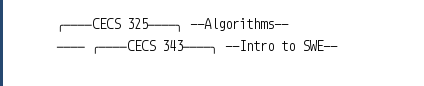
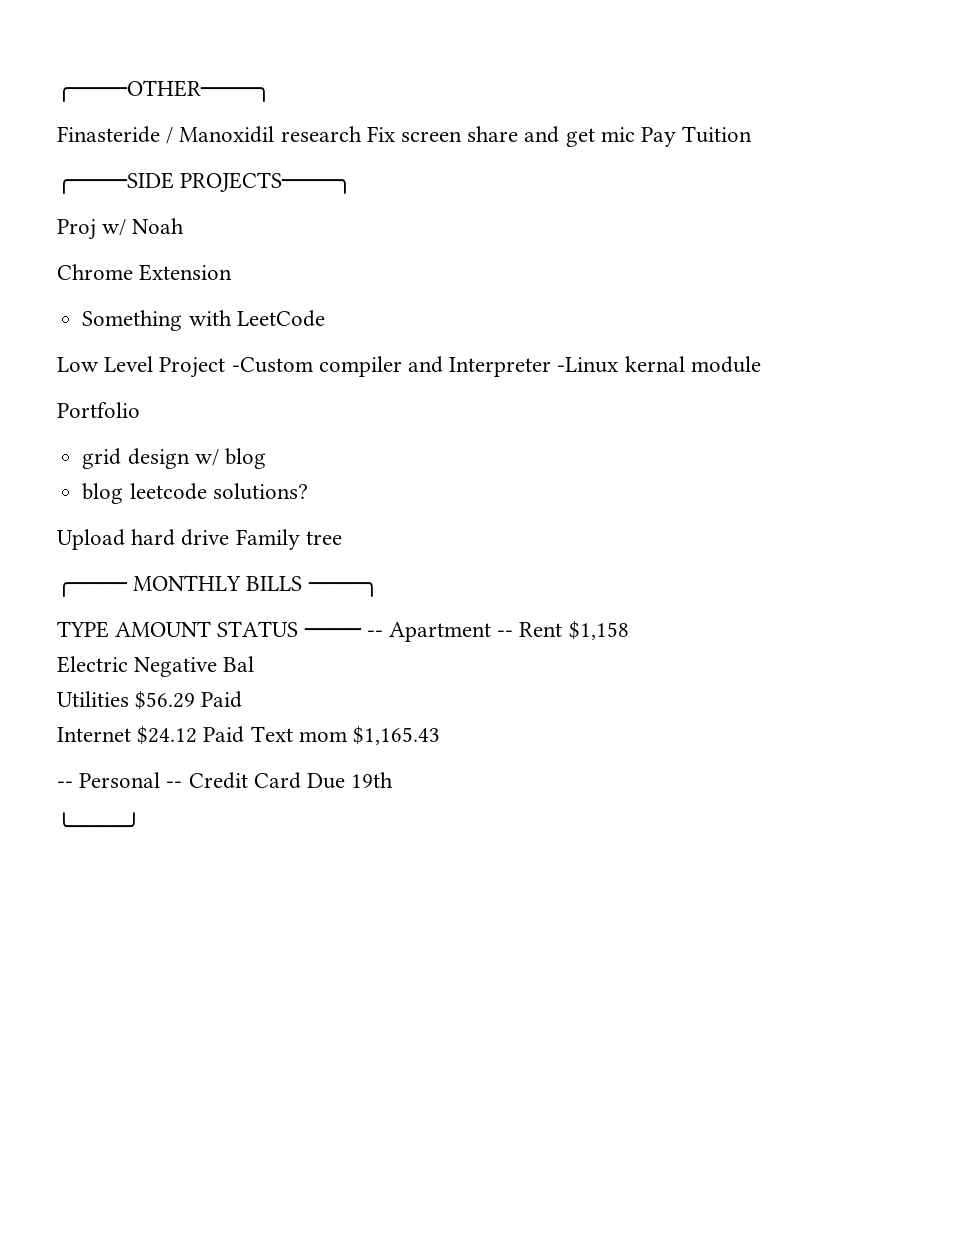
- ╭────CECS 325────╮ --Algorithms--
- ──── ╭────CECS 343────╮ --Intro to SWE--
+ ╭────OTHER────╮
+ Finasteride / Manoxidil research Fix screen share and get mic Pay Tuition
+ ╭────SIDE PROJECTS────╮
+ Proj w/ Noah
+ Chrome Extension
+ Something with LeetCode
+ Low Level Project -Custom compiler and Interpreter -Linux kernal module
+ Portfolio
+ grid design w/ blog
+ blog leetcode solutions?
+ Upload hard drive Family tree
+ ╭──── MONTHLY BILLS ────╮
+ TYPE AMOUNT STATUS ──── -- Apartment -- Rent $1,158
+ Electric Negative Bal
+ Utilities $56.29 Paid
+ Internet $24.12 Paid Text mom $1,165.43
+ -- Personal -- Credit Card Due 19th
+ ╰────╯

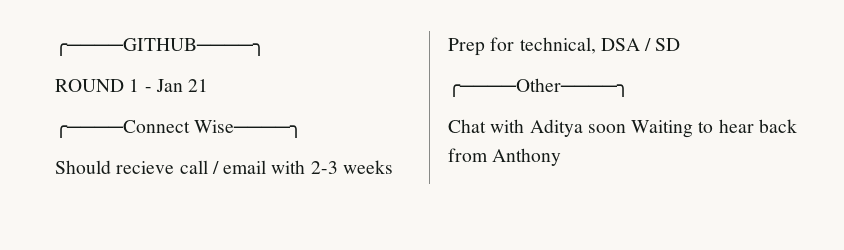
- ╭────OTHER────╮
- Finasteride / Manoxidil research Fix screen share and get mic Pay Tuition
- ╭────SIDE PROJECTS────╮
- Proj w/ Noah
- Chrome Extension
- Something with LeetCode
- Low Level Project -Custom compiler and Interpreter -Linux kernal module
- Portfolio
- grid design w/ blog
- blog leetcode solutions?
- Upload hard drive Family tree
- ╭──── MONTHLY BILLS ────╮
- TYPE AMOUNT STATUS ──── -- Apartment -- Rent $1,158
- Electric Negative Bal
- Utilities $56.29 Paid
- Internet $24.12 Paid Text mom $1,165.43
- -- Personal -- Credit Card Due 19th
- ╰────╯
+ ╭────GITHUB────╮
+ ROUND 1 - Jan 21
+ ╭────Connect Wise────╮
+ Should recieve call / email with 2-3 weeks Prep for technical, DSA / SD
+ ╭────Other────╮
+ Chat with Aditya soon Waiting to hear back from Anthony

